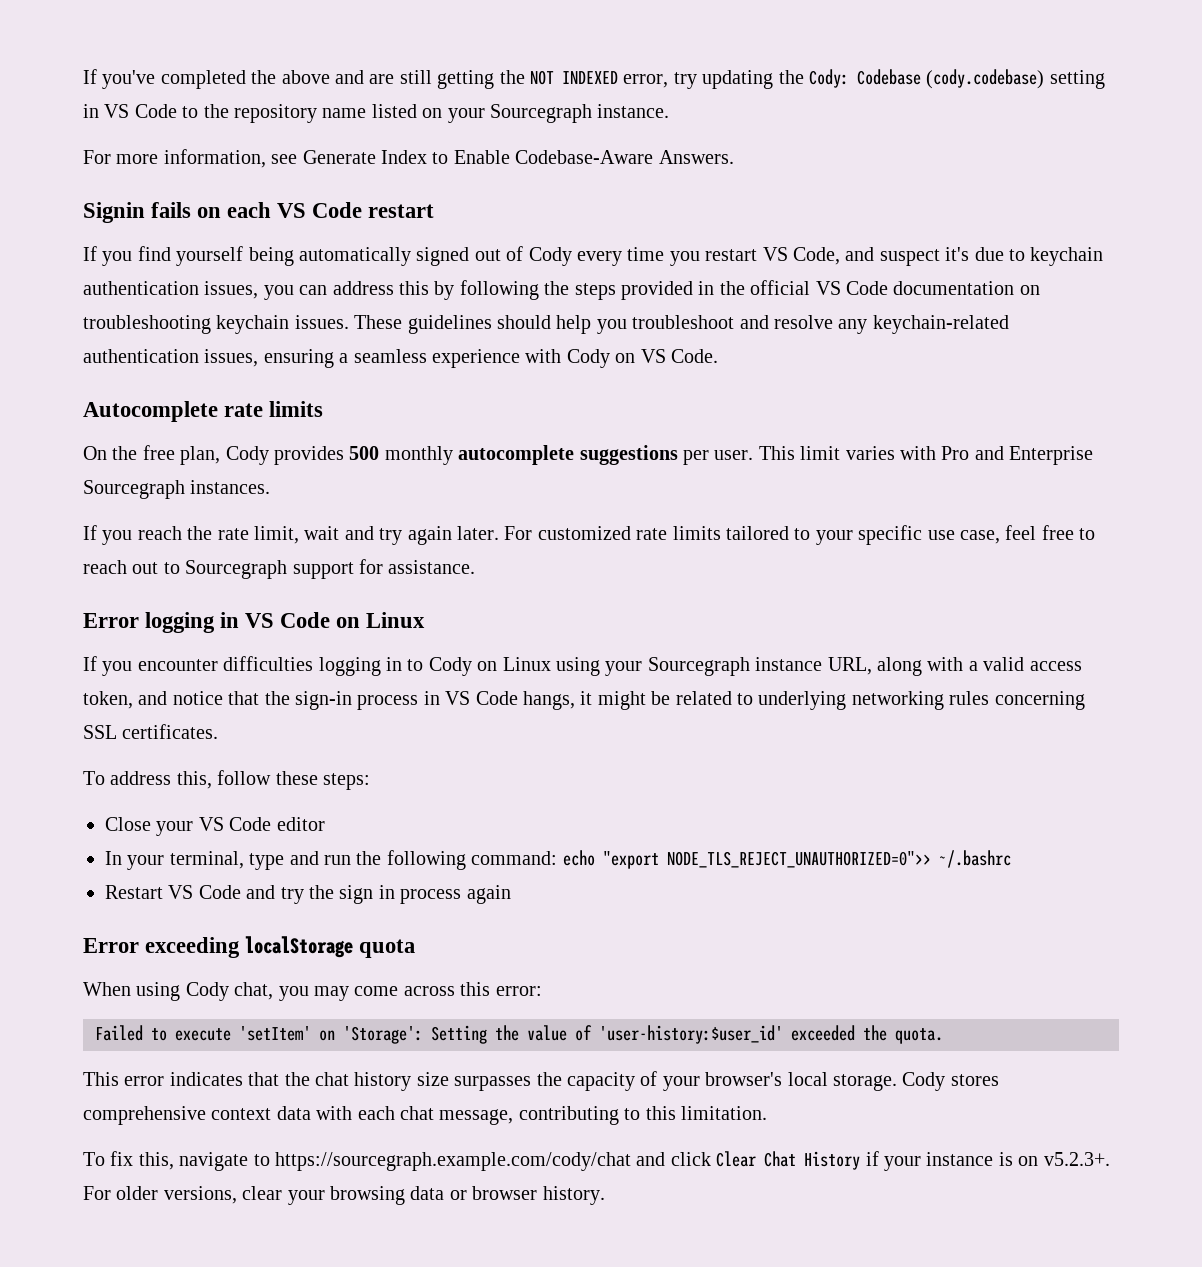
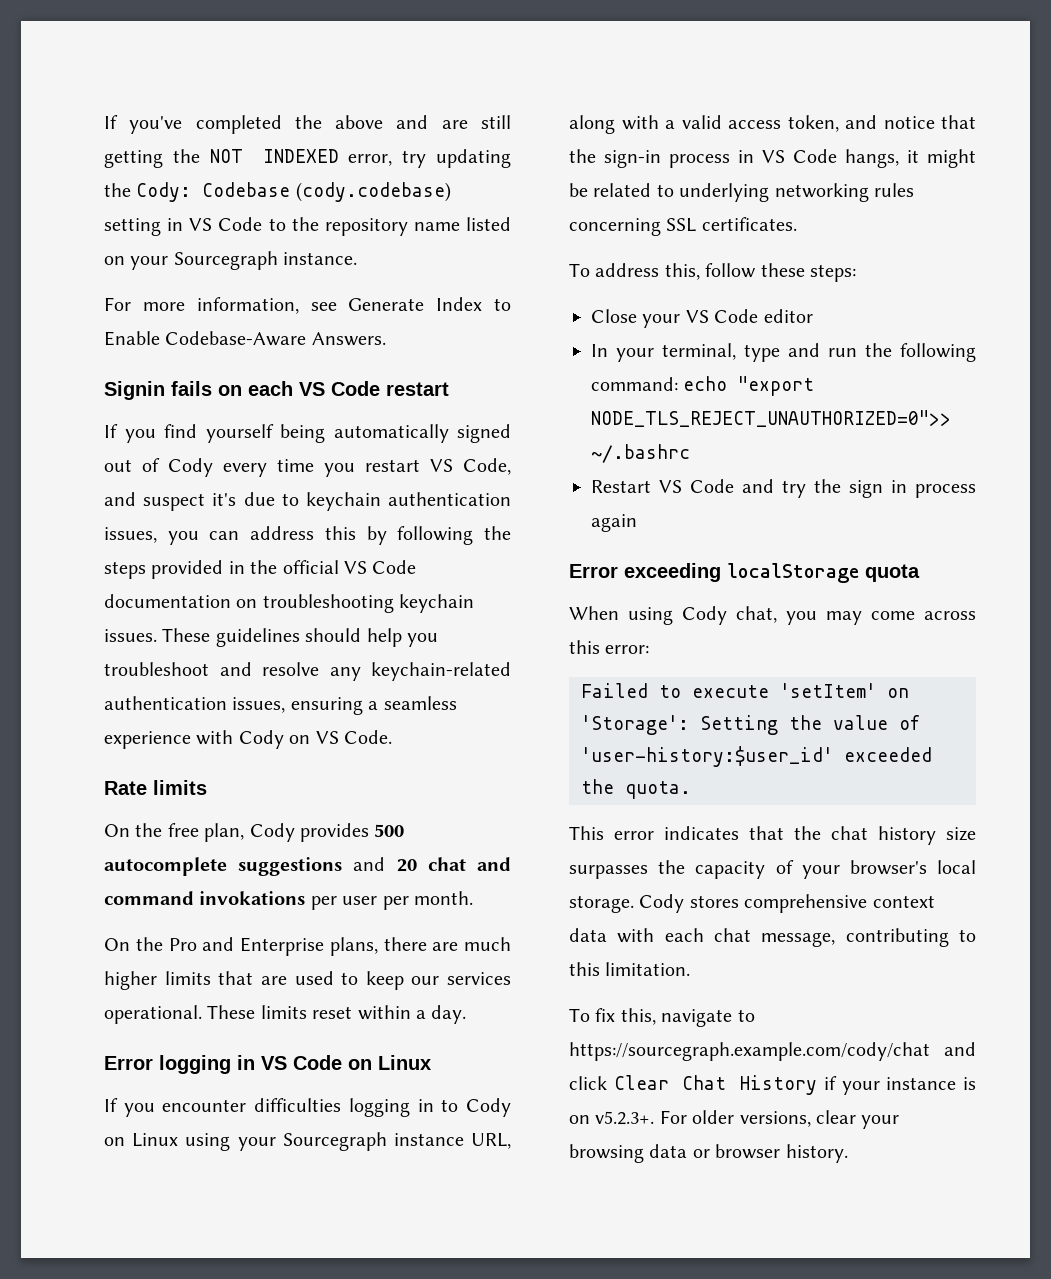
- Autocomplete rate limits
+ Rate limits
- On the free plan, Cody provides 500 monthly autocomplete suggestions per user. This limit varies with Pro and Enterprise Sourcegraph instances.
- If you reach the rate limit, wait and try again later. For customized rate limits tailored to your specific use case, feel free to reach out to Sourcegraph support for assistance.
+ On the free plan, Cody provides 500 autocomplete suggestions and 20 chat and command invokations per user per month.
+ On the Pro and Enterprise plans, there are much higher limits that are used to keep our services operational. These limits reset within a day.

